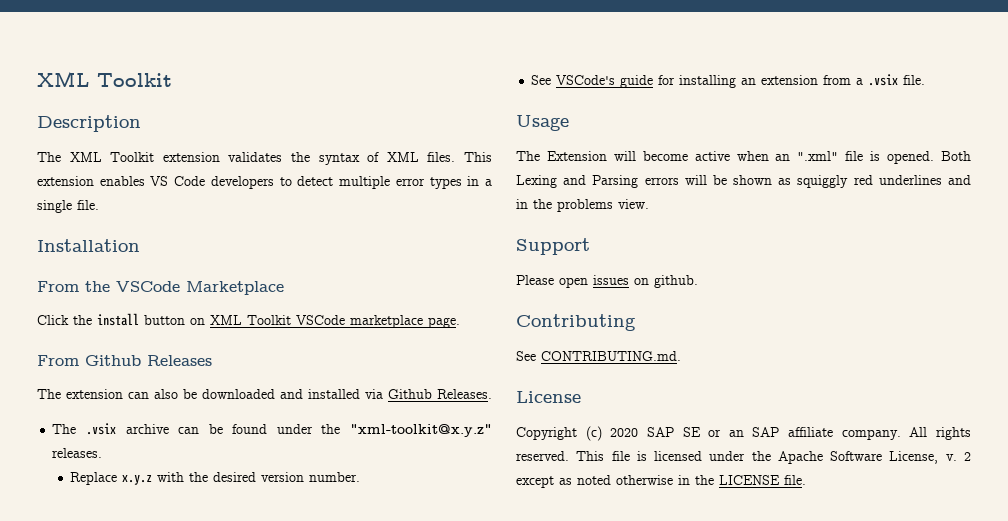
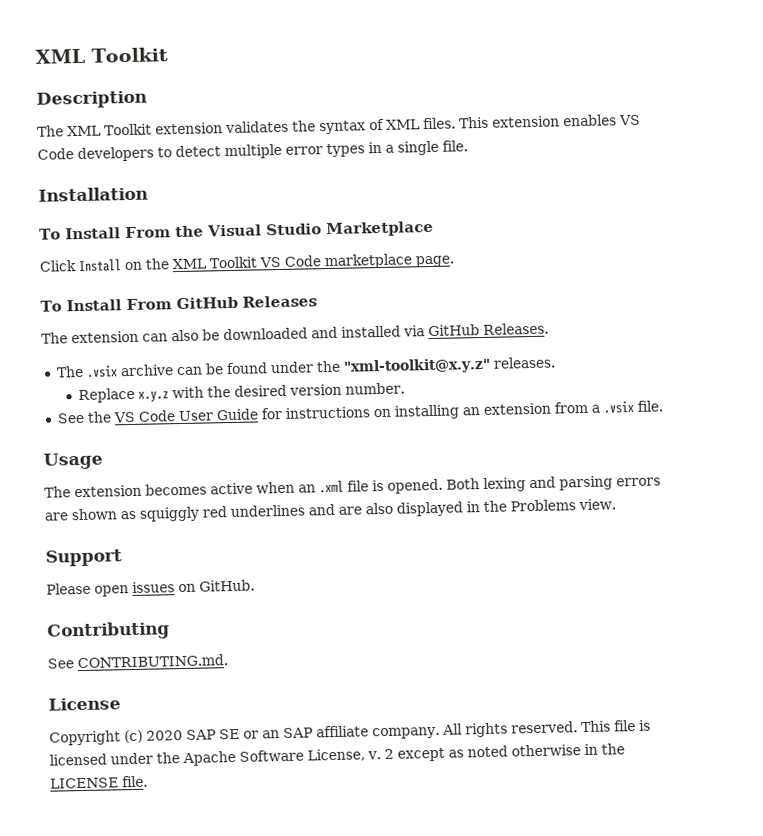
- From the VSCode Marketplace
- Click the install button on XML Toolkit VSCode marketplace page.
- From Github Releases
+ To Install From the Visual Studio Marketplace
+ Click Install on the XML Toolkit VS Code marketplace page.
+ To Install From GitHub Releases
- The extension can also be downloaded and installed via Github Releases.
+ The extension can also be downloaded and installed via GitHub Releases.
- See VSCode's guide for installing an extension from a .vsix file.
+ See the VS Code User Guide for instructions on installing an extension from a .vsix file.
- The Extension will become active when an ".xml" file is opened.
+ The extension becomes active when an .xml file is opened.
- Both Lexing and Parsing errors will be shown as squiggly red underlines and in the problems view.
+ Both lexing and parsing errors are shown as squiggly red underlines and are also displayed in the Problems view.
- Please open issues on github.
+ Please open issues on GitHub.

